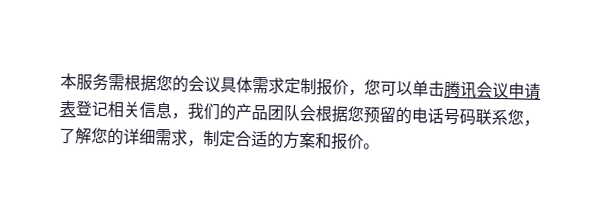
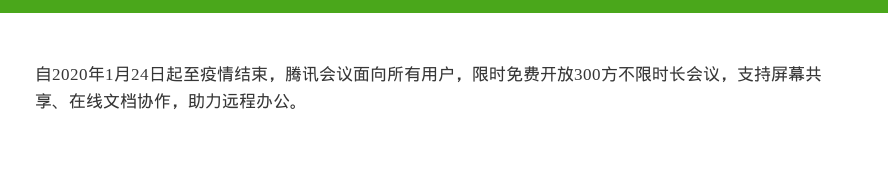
- 本服务需根据您的会议具体需求定制报价，您可以单击腾讯会议申请表登记相关信息，我们的产品团队会根据您预留的电话号码联系您，了解您的详细需求，制定合适的方案和报价。
+ 自2020年1月24日起至疫情结束，腾讯会议面向所有用户，限时免费开放300方不限时长会议，支持屏幕共享、在线文档协作，助力远程办公。

